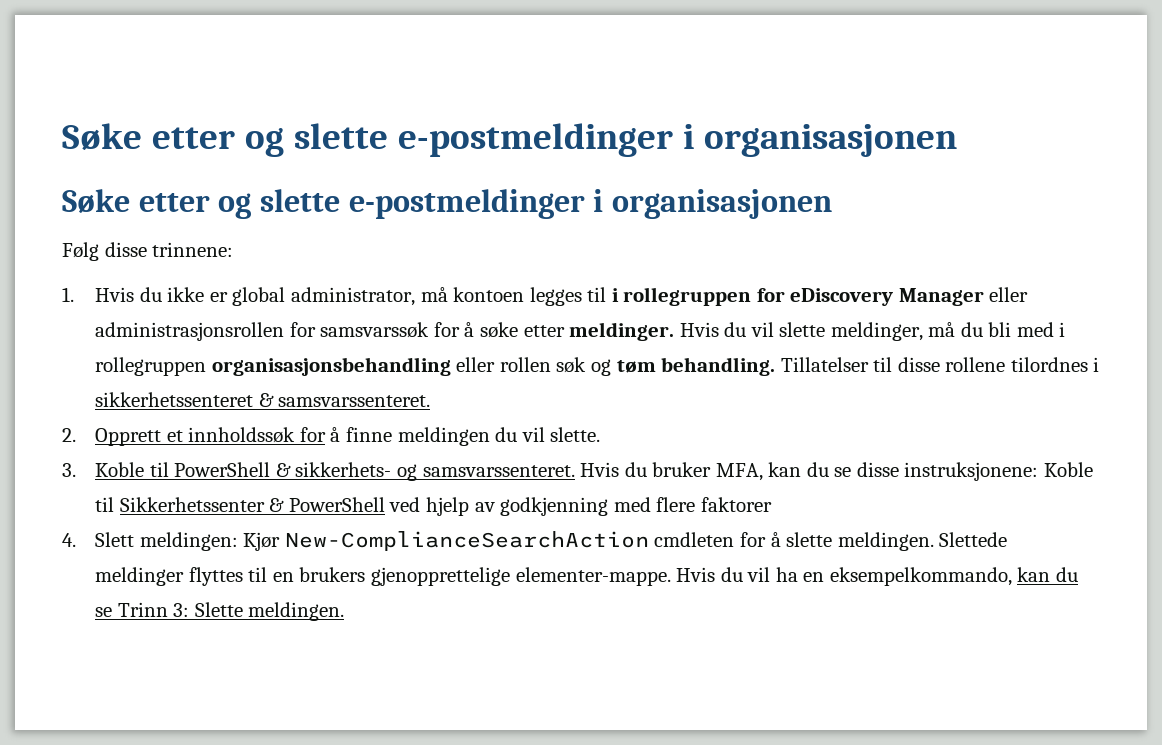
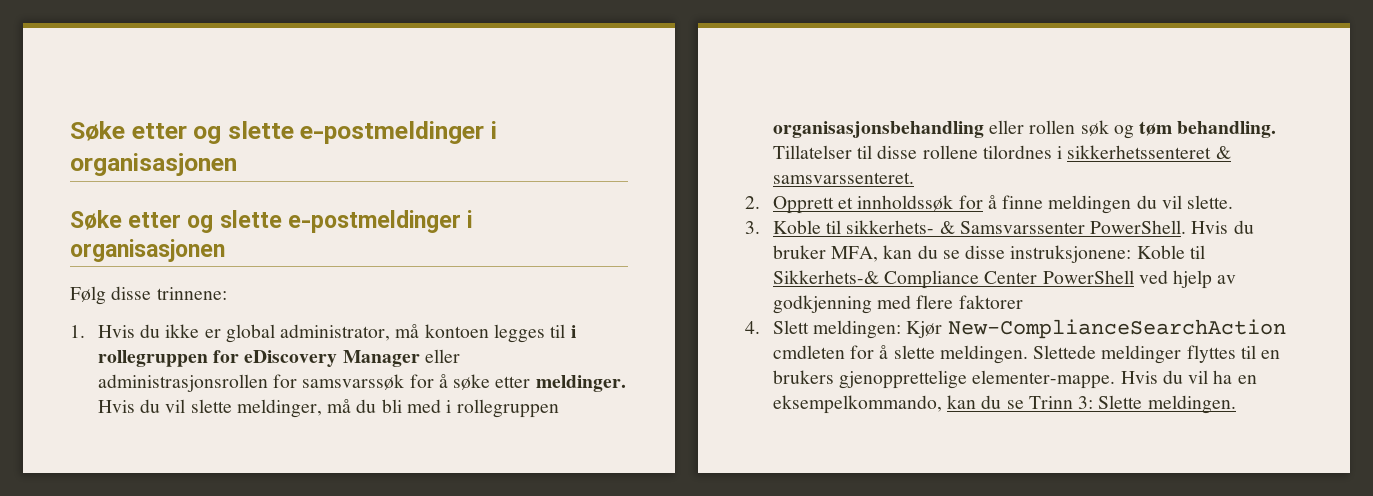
- 3. Koble til PowerShell & sikkerhets- og samsvarssenteret.
+ 3. Koble til sikkerhets- & Samsvarssenter PowerShell.
- Hvis du bruker MFA, kan du se disse instruksjonene: Koble til Sikkerhetssenter & PowerShell ved hjelp av godkjenning med flere faktorer
+ Hvis du bruker MFA, kan du se disse instruksjonene: Koble til Sikkerhets-& Compliance Center PowerShell ved hjelp av godkjenning med flere faktorer

